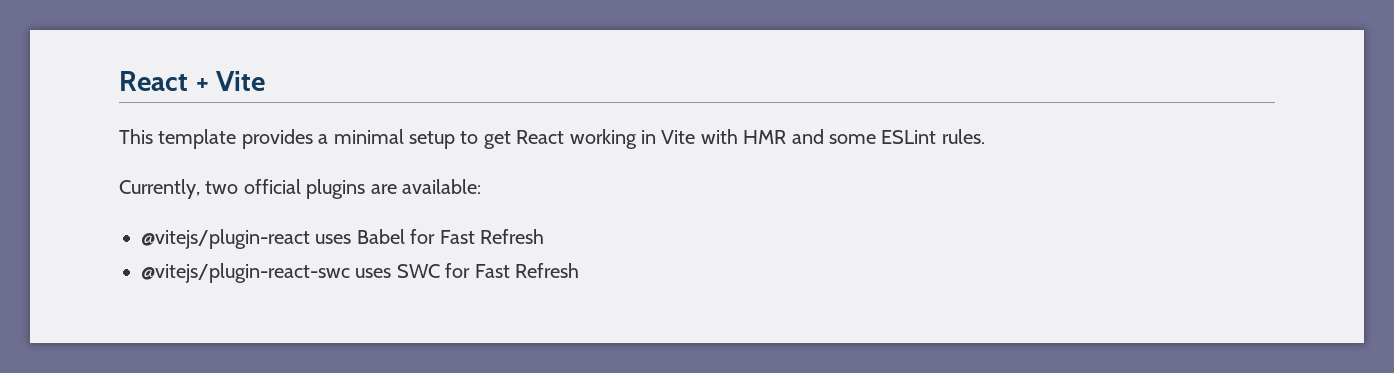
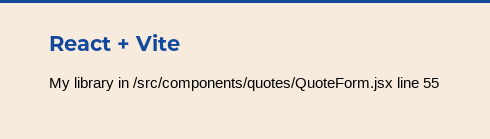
- This template provides a minimal setup to get React working in Vite with HMR and some ESLint rules.
- Currently, two official plugins are available:
- @vitejs/plugin-react uses Babel for Fast Refresh
- @vitejs/plugin-react-swc uses SWC for Fast Refresh
+ My library in /src/components/quotes/QuoteForm.jsx line 55

